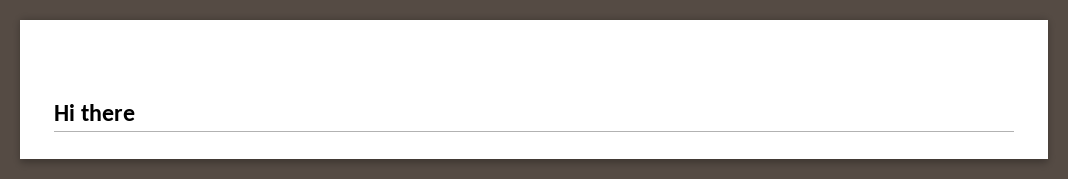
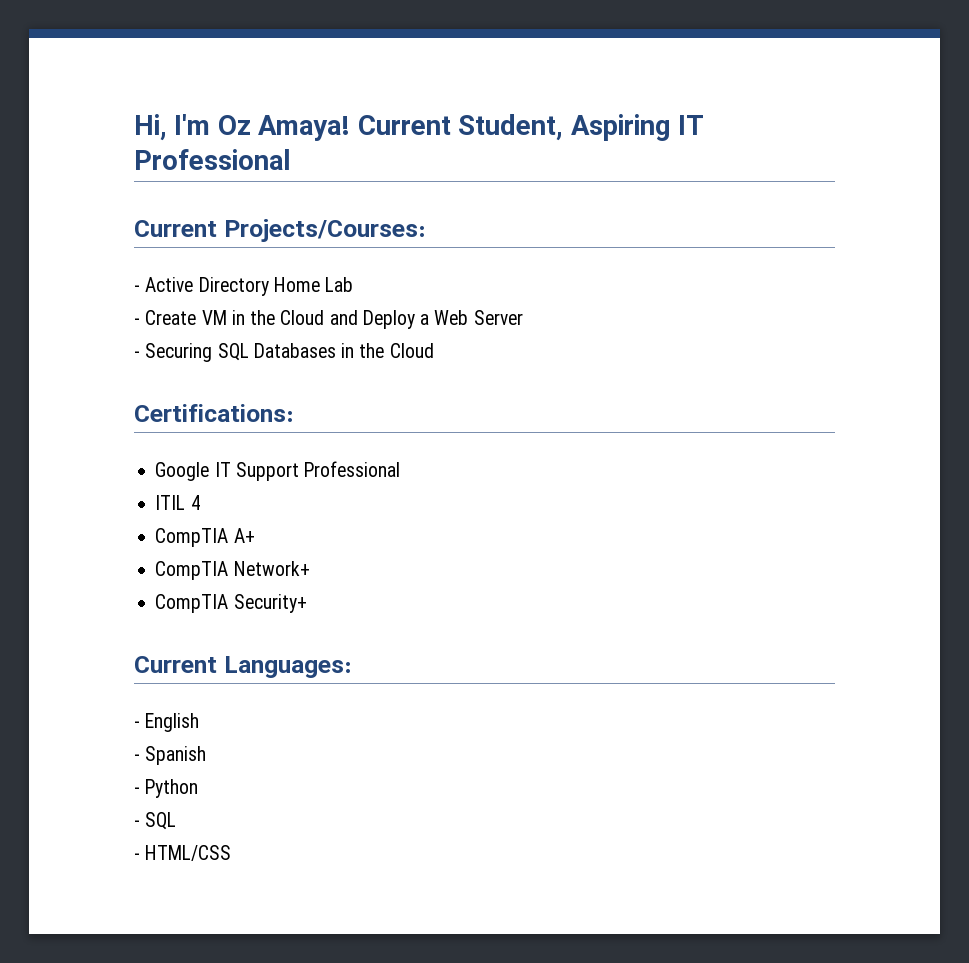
- Hi there
+ Hi, I'm Oz Amaya! Current Student, Aspiring IT Professional
+ Current Projects/Courses:
+ - Active Directory Home Lab
+ - Create VM in the Cloud and Deploy a Web Server
+ - Securing SQL Databases in the Cloud
+ Certifications:
+ Google IT Support Professional
+ ITIL 4
+ CompTIA A+
+ CompTIA Network+
+ CompTIA Security+
+ Current Languages:
+ - English
+ - Spanish
+ - Python
+ - SQL
+ - HTML/CSS

